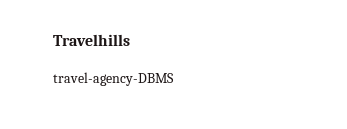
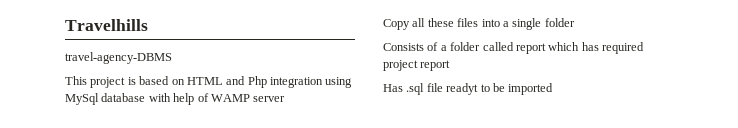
+ This project is based on HTML and Php integration using MySql database with help of WAMP server
+ Copy all these files into a single folder
+ Consists of a folder called report which has required project report
+ Has .sql file readyt to be imported

